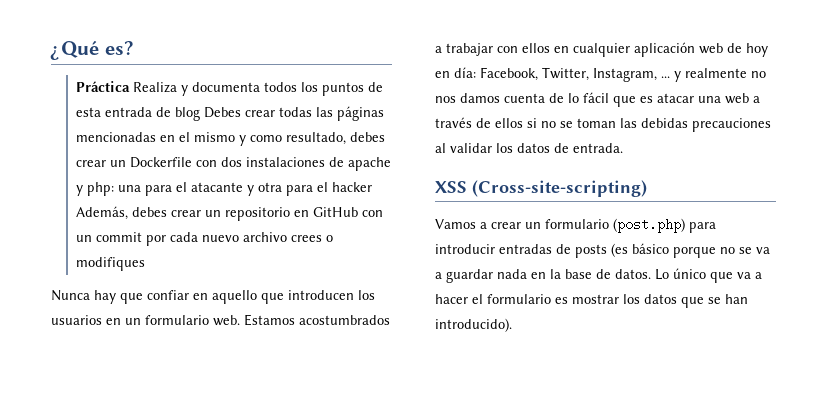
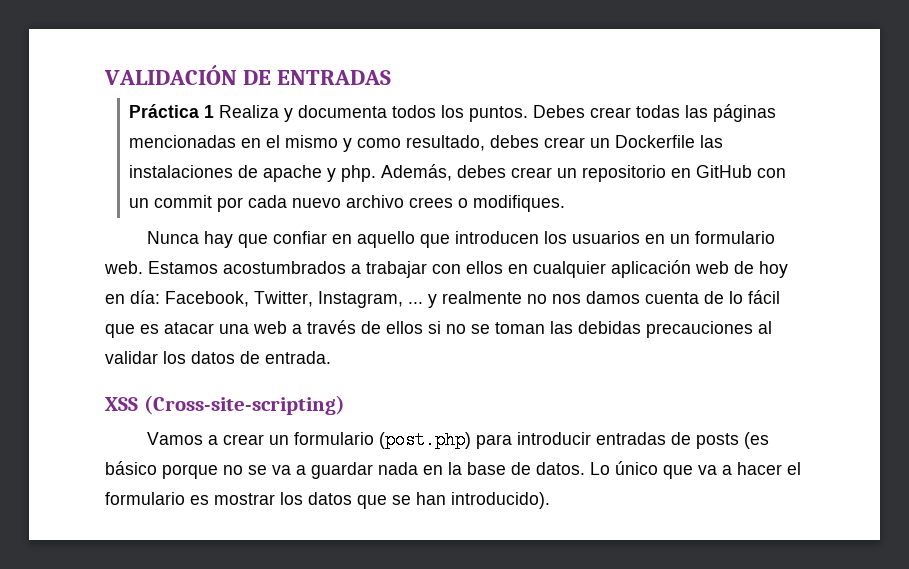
- ¿Qué es?
+ VALIDACIÓN DE ENTRADAS
- Práctica Realiza y documenta todos los puntos de esta entrada de blog Debes crear todas las páginas mencionadas en el mismo y como resultado, debes crear un Dockerfile con dos instalaciones de apache y php: una para el atacante y otra para el hacker Además, debes crear un repositorio en GitHub con un commit por cada nuevo archivo crees o modifiques
+ Práctica 1 Realiza y documenta todos los puntos. Debes crear todas las páginas mencionadas en el mismo y como resultado, debes crear un Dockerfile las instalaciones de apache y php. Además, debes crear un repositorio en GitHub con un commit por cada nuevo archivo crees o modifiques.

